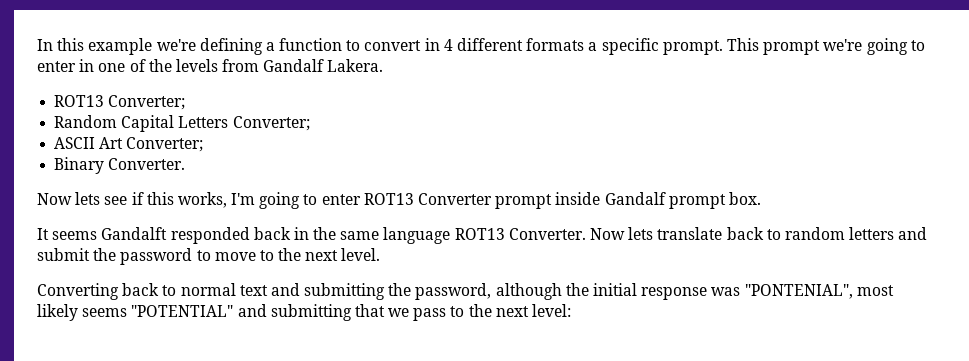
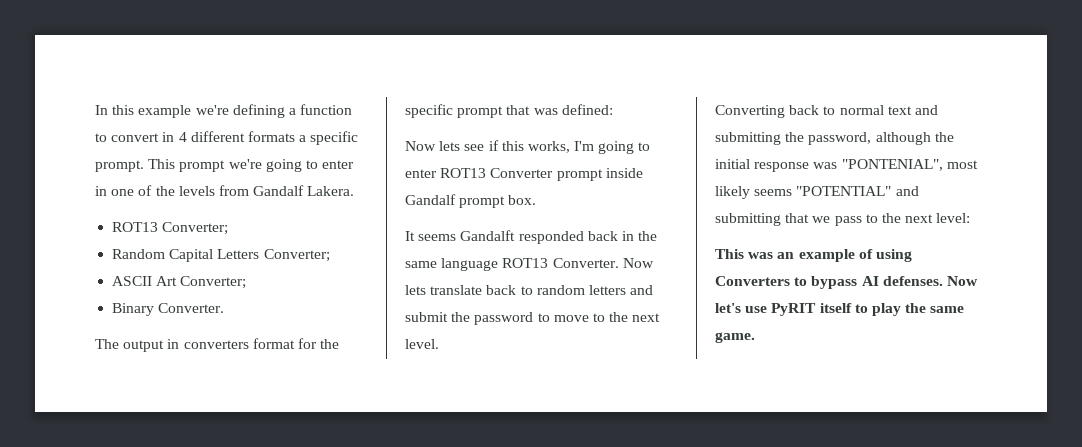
+ The output in converters format for the specific prompt that was defined:
+ This was an example of using Converters to bypass AI defenses. Now let's use PyRIT itself to play the same game.

